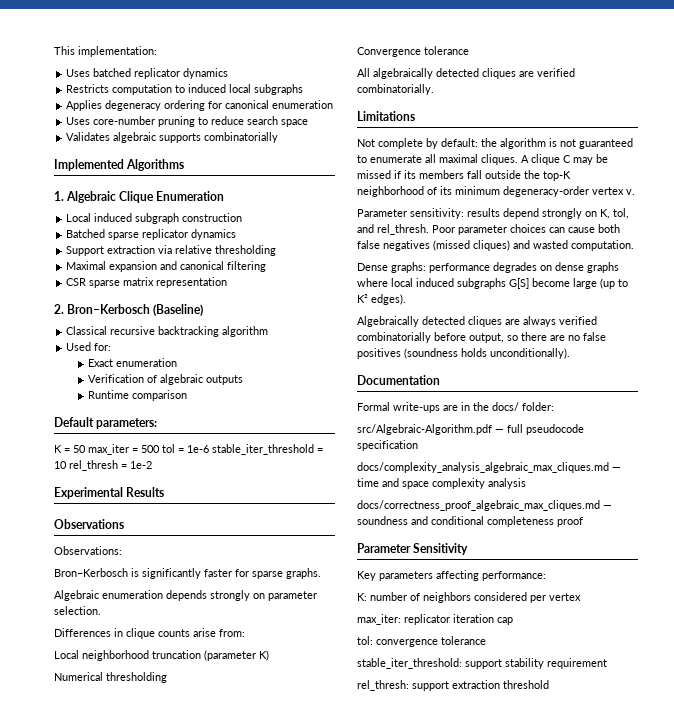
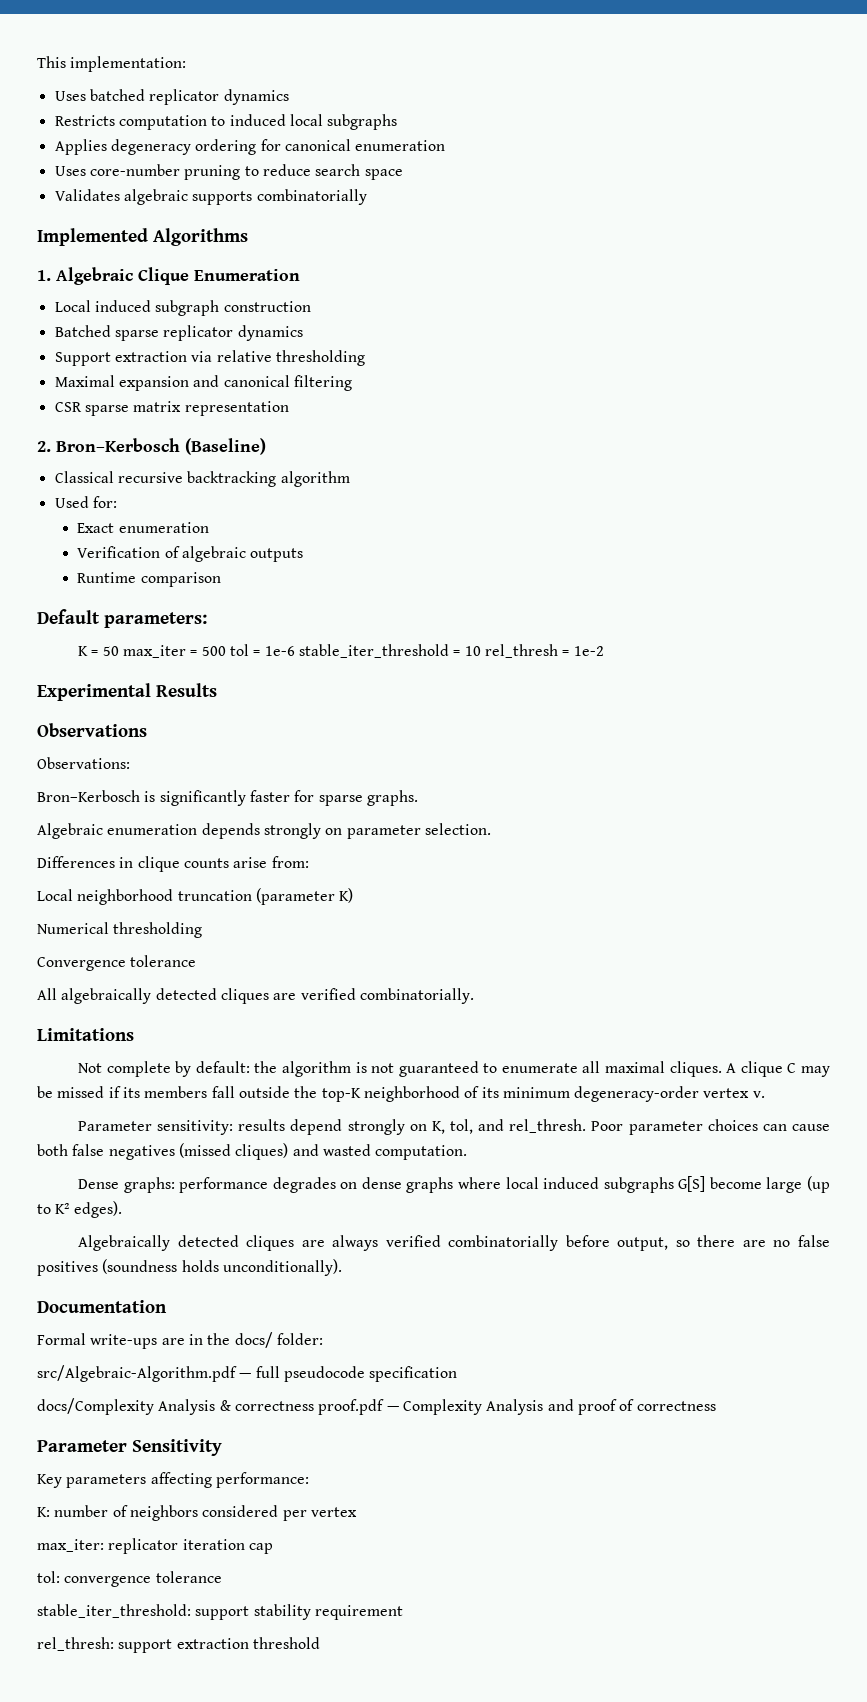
- docs/complexity_analysis_algebraic_max_cliques.md — time and space complexity analysis
- docs/correctness_proof_algebraic_max_cliques.md — soundness and conditional completeness proof
+ docs/Complexity Analysis & correctness proof.pdf — Complexity Analysis and proof of correctness

